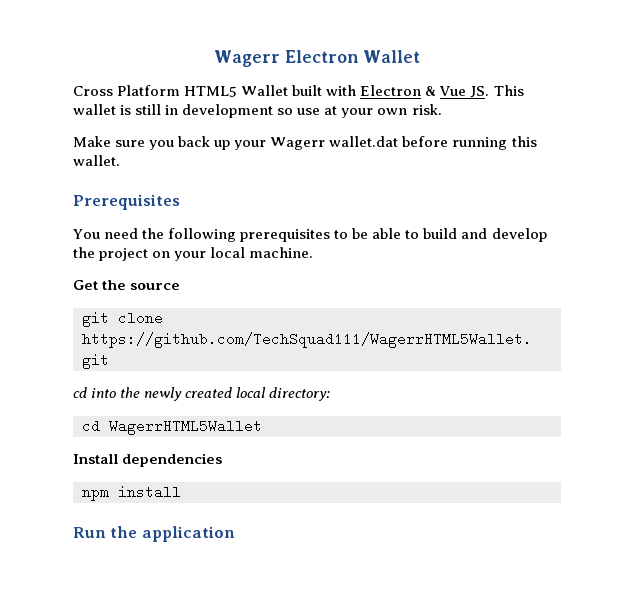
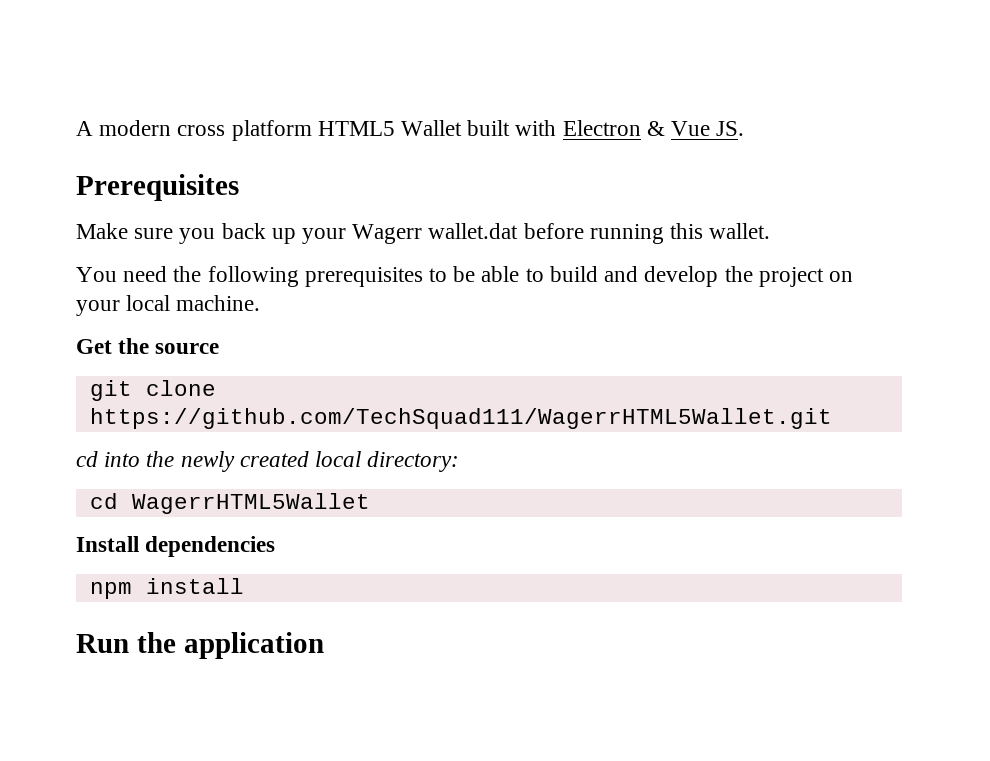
- Wagerr Electron Wallet
- Cross Platform HTML5 Wallet built with Electron & Vue JS. This wallet is still in development so use at your own risk.
+ A modern cross platform HTML5 Wallet built with Electron & Vue JS.
+ Prerequisites
- Prerequisites

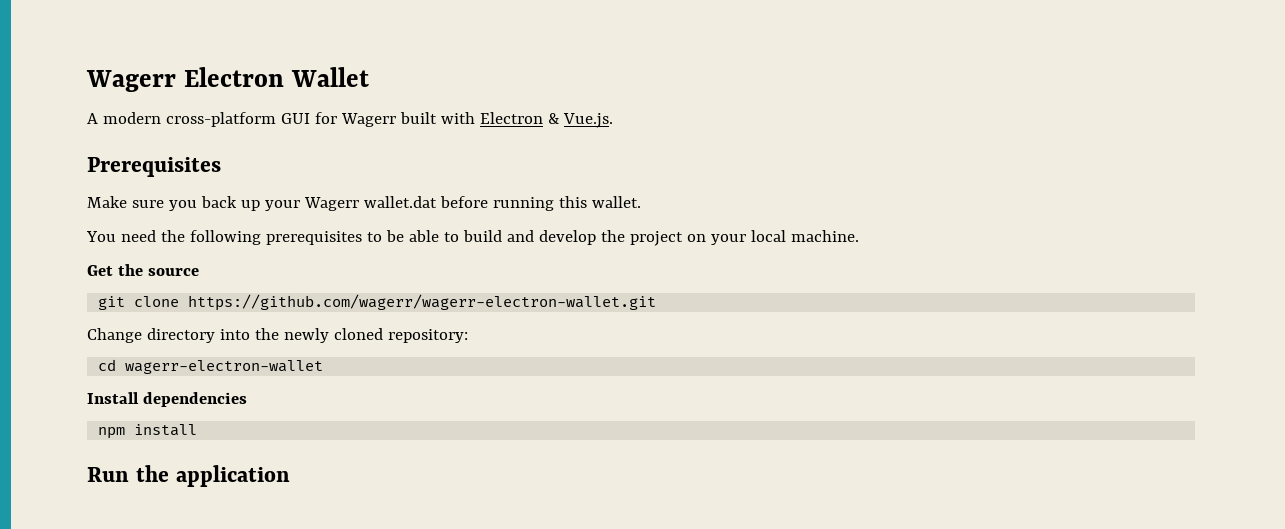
- A modern cross platform HTML5 Wallet built with Electron & Vue JS.
+ Wagerr Electron Wallet
+ A modern cross-platform GUI for Wagerr built with Electron & Vue.js.
- git clone https://github.com/TechSquad111/WagerrHTML5Wallet.git
- cd into the newly created local directory:
- cd WagerrHTML5Wallet
+ git clone https://github.com/wagerr/wagerr-electron-wallet.git
+ Change directory into the newly cloned repository:
+ cd wagerr-electron-wallet

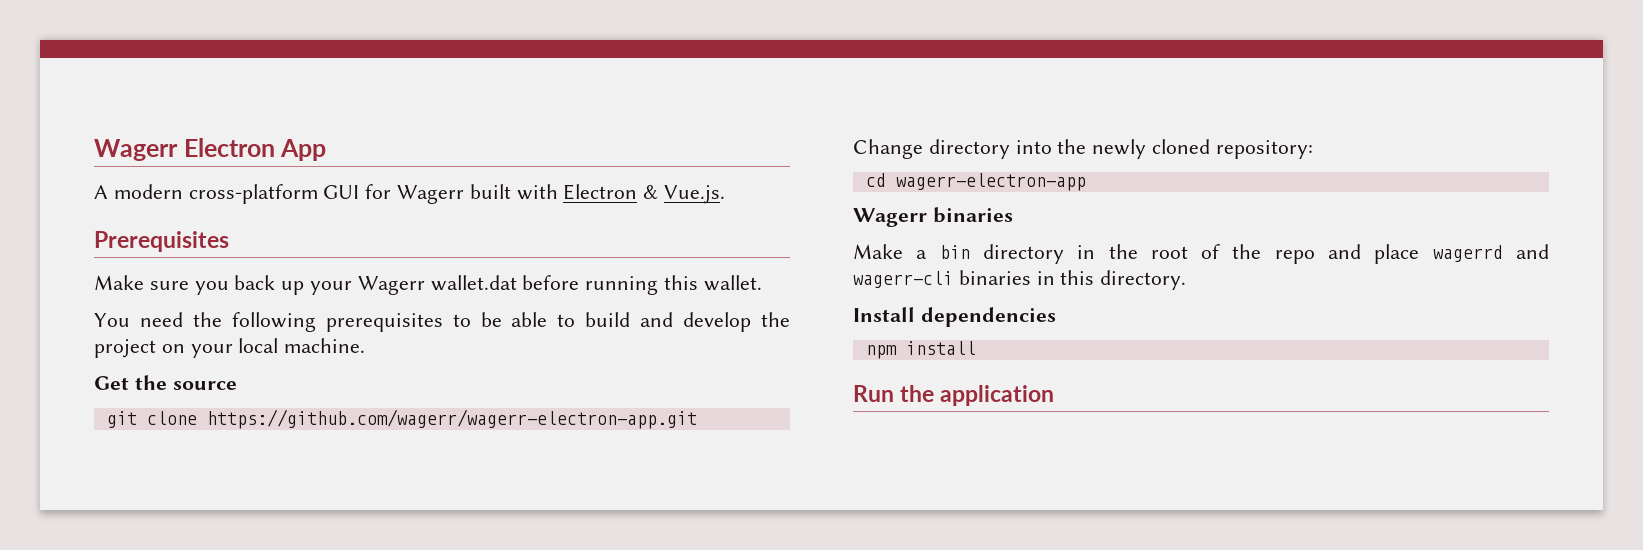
- Wagerr Electron Wallet
+ Wagerr Electron App
- git clone https://github.com/wagerr/wagerr-electron-wallet.git
+ git clone https://github.com/wagerr/wagerr-electron-app.git
- cd wagerr-electron-wallet
+ cd wagerr-electron-app
+ Wagerr binaries
+ Make a bin directory in the root of the repo and place wagerrd and wagerr-cli binaries in this directory.

